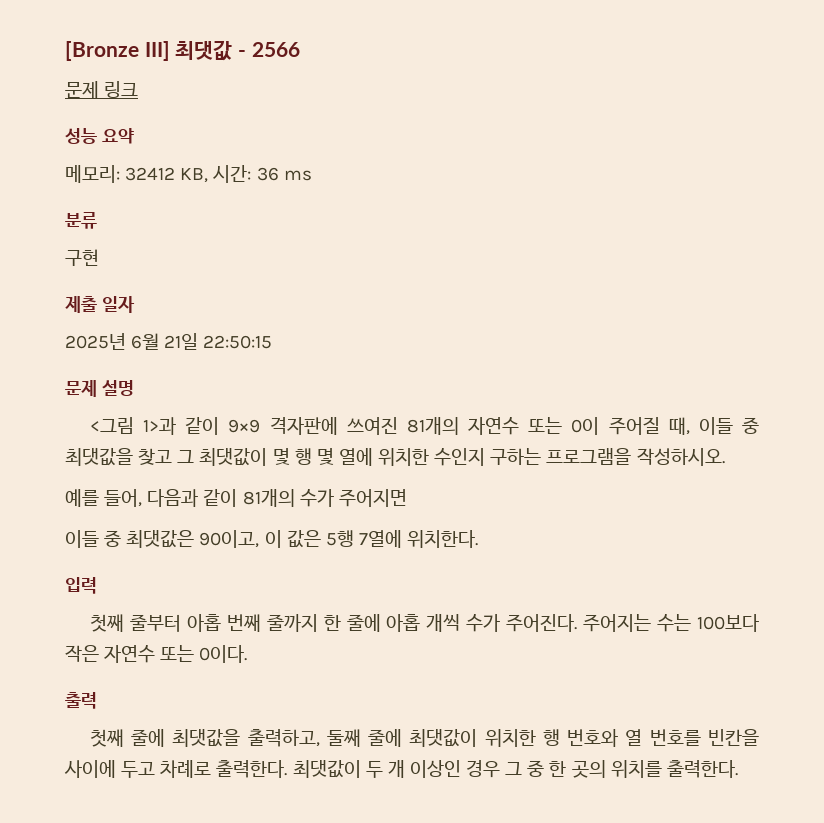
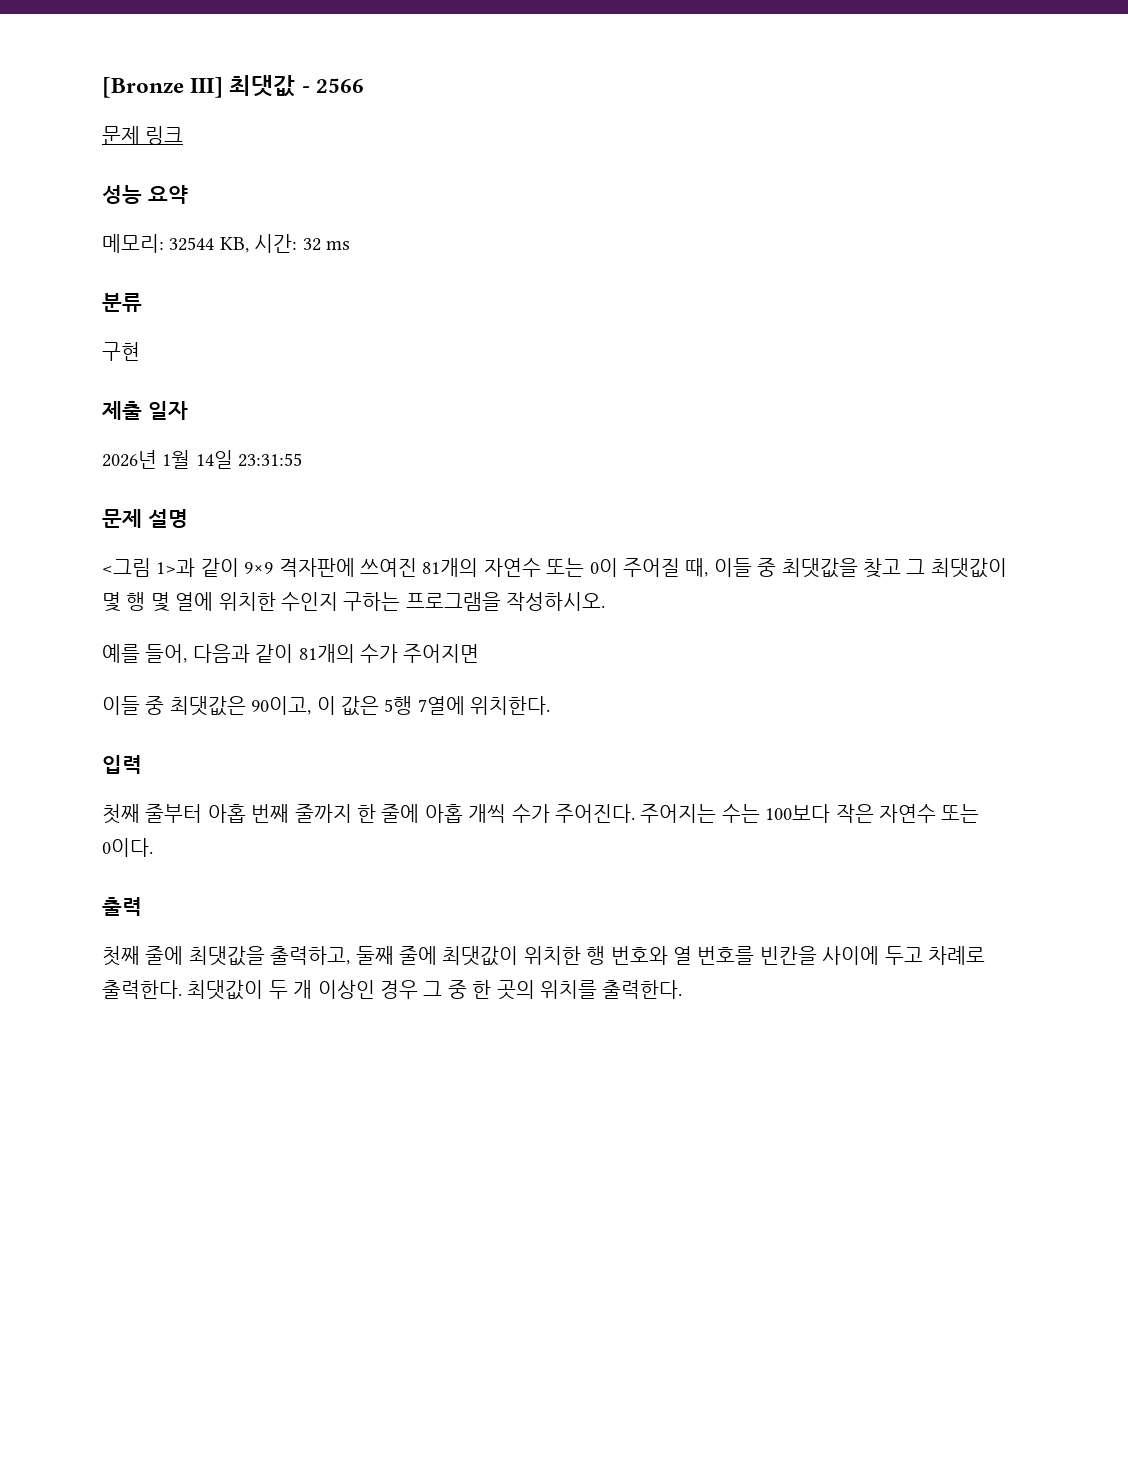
- 메모리: 32412 KB, 시간: 36 ms
+ 메모리: 32544 KB, 시간: 32 ms
- 2025년 6월 21일 22:50:15
+ 2026년 1월 14일 23:31:55

